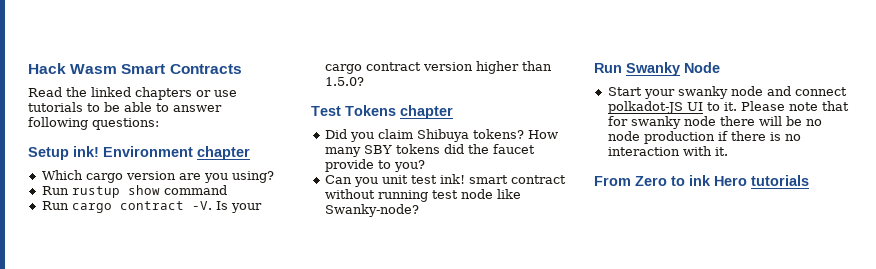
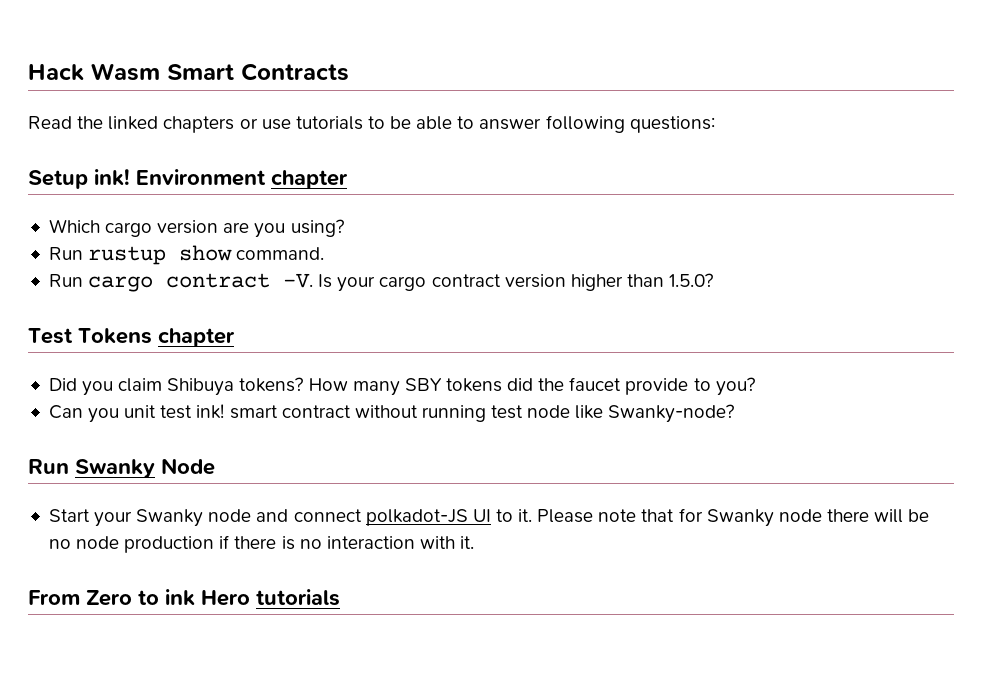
- Run rustup show command
+ Run rustup show command.
- Start your swanky node and connect polkadot-JS UI to it.
+ Start your Swanky node and connect polkadot-JS UI to it.
- Please note that for swanky node there will be no node production if there is no interaction with it.
+ Please note that for Swanky node there will be no node production if there is no interaction with it.

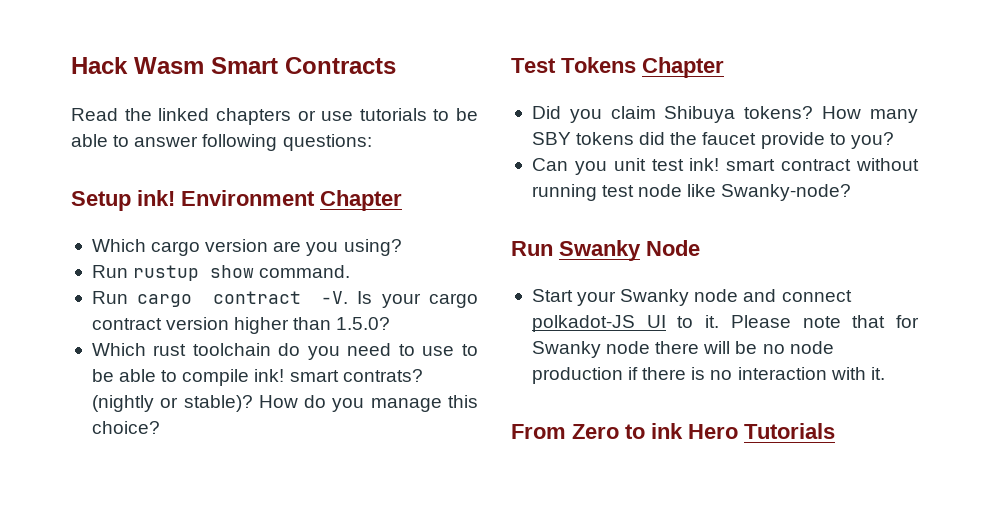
- Environment chapter
+ Environment Chapter
+ Which rust toolchain do you need to use to be able to compile ink! smart contrats? (nightly or stable)? How do you manage this choice?
- Test Tokens chapter
+ Test Tokens Chapter
- From Zero to ink Hero tutorials
+ From Zero to ink Hero Tutorials

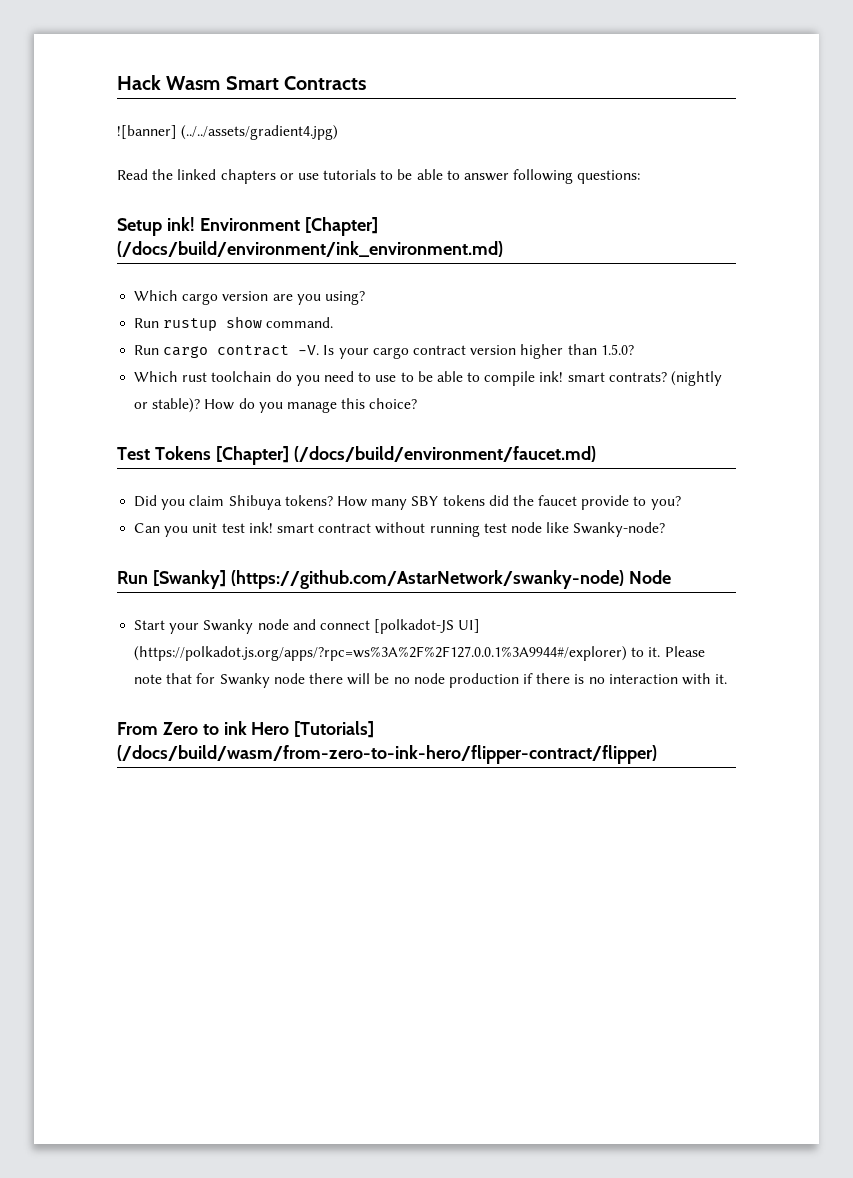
+ ![banner] (../../assets/gradient4.jpg)
- Environment Chapter
+ Environment [Chapter] (/docs/build/environment/ink_environment.md)
- Test Tokens Chapter
+ Test Tokens [Chapter] (/docs/build/environment/faucet.md)
- Run Swanky Node
+ Run [Swanky] (https://github.com/AstarNetwork/swanky-node) Node
- Start your Swanky node and connect polkadot-JS UI to it.
+ Start your Swanky node and connect [polkadot-JS UI] (https://polkadot.js.org/apps/?rpc=ws%3A%2F%2F127.0.0.1%3A9944#/explorer) to it.
- From Zero to ink Hero Tutorials
+ From Zero to ink Hero [Tutorials] (/docs/build/wasm/from-zero-to-ink-hero/flipper-contract/flipper)

